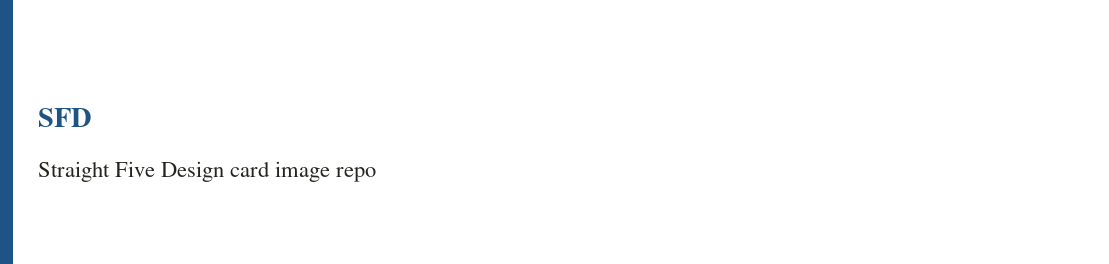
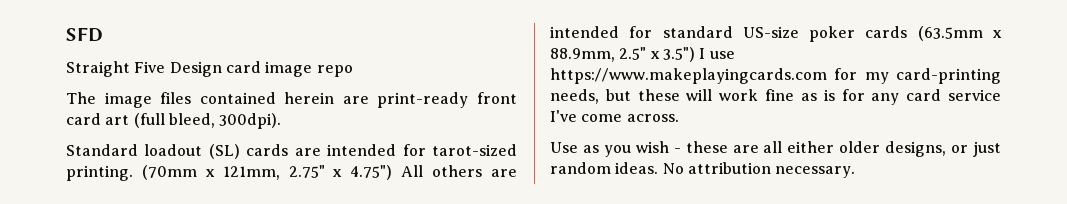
+ The image files contained herein are print-ready front card art (full bleed, 300dpi).
+ Standard loadout (SL) cards are intended for tarot-sized printing. (70mm x 121mm, 2.75" x 4.75") All others are intended for standard US-size poker cards (63.5mm x 88.9mm, 2.5" x 3.5") I use https://www.makeplayingcards.com for my card-printing needs, but these will work fine as is for any card service I've come across.
+ Use as you wish - these are all either older designs, or just random ideas. No attribution necessary.

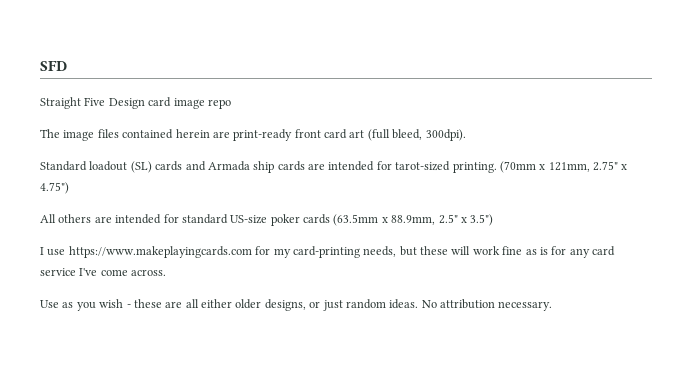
- Standard loadout (SL) cards are intended for tarot-sized printing.
+ Standard loadout (SL) cards and Armada ship cards are intended for tarot-sized printing.
- (70mm x 121mm, 2.75" x 4.75") All others are intended for standard US-size poker cards (63.5mm x 88.9mm, 2.5" x 3.5") I use https://www.makeplayingcards.com for my card-printing needs, but these will work fine as is for any card service I've come across.
+ (70mm x 121mm, 2.75" x 4.75")
+ All others are intended for standard US-size poker cards (63.5mm x 88.9mm, 2.5" x 3.5")
+ I use https://www.makeplayingcards.com for my card-printing needs, but these will work fine as is for any card service I've come across.

